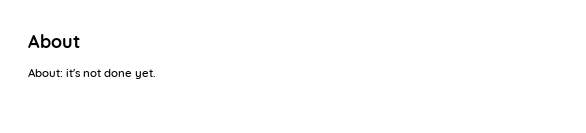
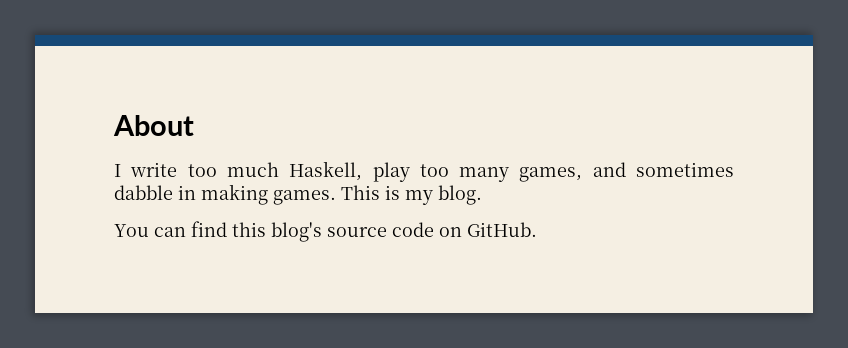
- About: it's not done yet.
+ I write too much Haskell, play too many games, and sometimes dabble in making games. This is my blog.
+ You can find this blog's source code on GitHub.

